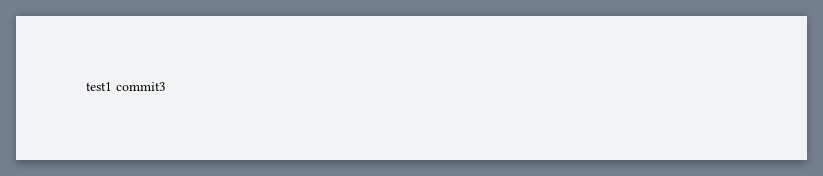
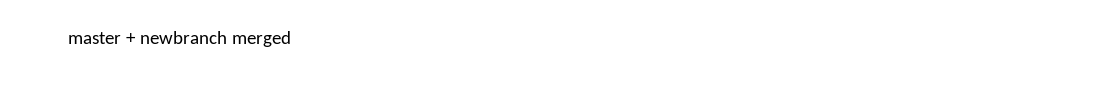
- test1 commit3
+ master + newbranch merged

